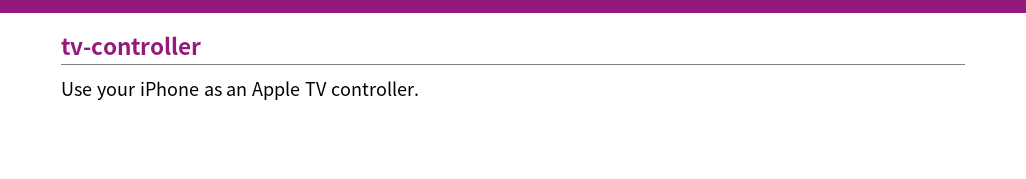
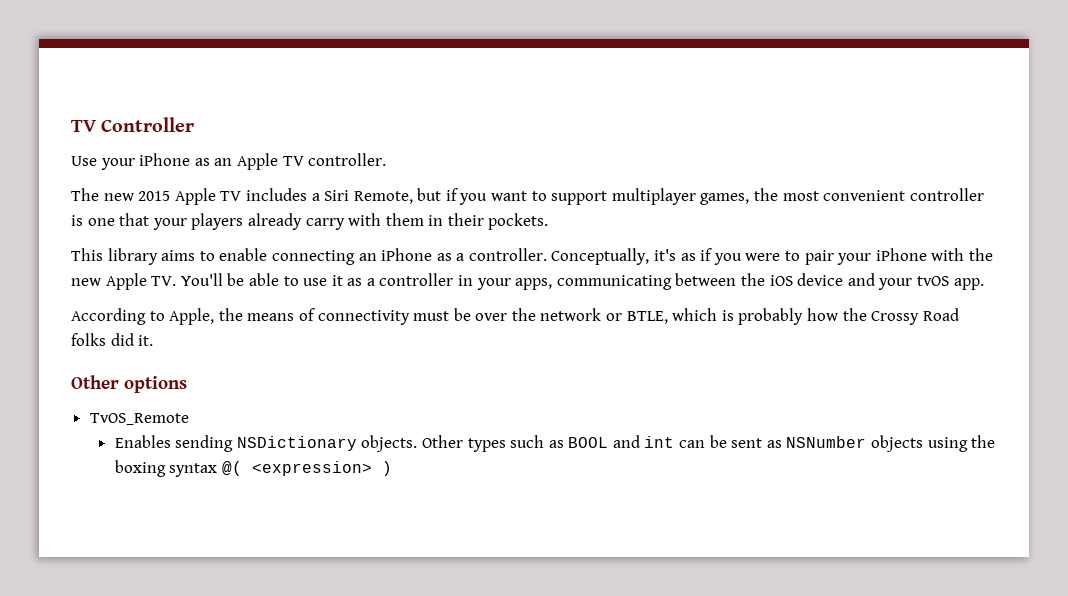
- tv-controller
+ TV Controller
+ The new 2015 Apple TV includes a Siri Remote, but if you want to support multiplayer games, the most convenient controller is one that your players already carry with them in their pockets.
+ This library aims to enable connecting an iPhone as a controller. Conceptually, it's as if you were to pair your iPhone with the new Apple TV. You'll be able to use it as a controller in your apps, communicating between the iOS device and your tvOS app.
+ According to Apple, the means of connectivity must be over the network or BTLE, which is probably how the Crossy Road folks did it.
+ Other options
+ TvOS_Remote
+ Enables sending NSDictionary objects. Other types such as BOOL and int can be sent as NSNumber objects using the boxing syntax @( <expression> )

